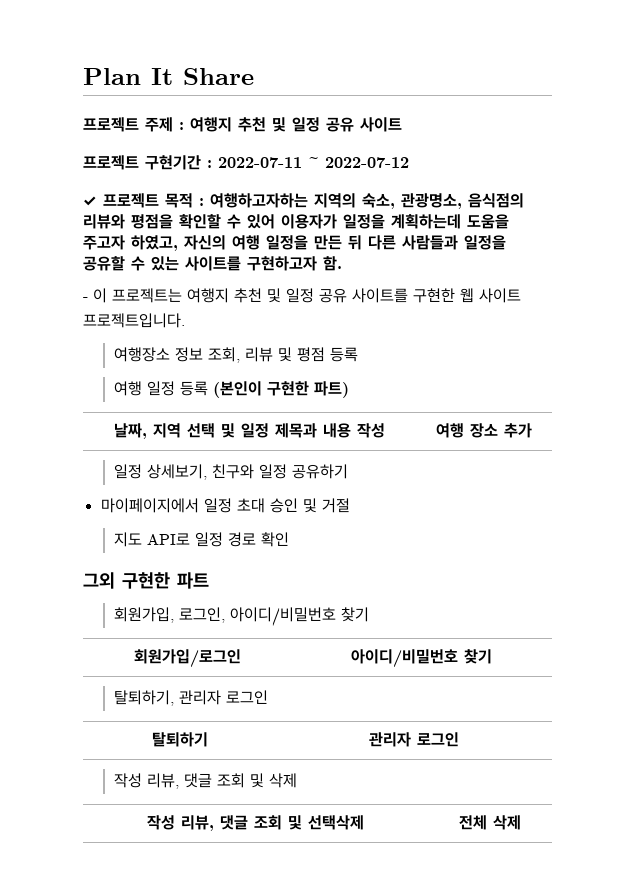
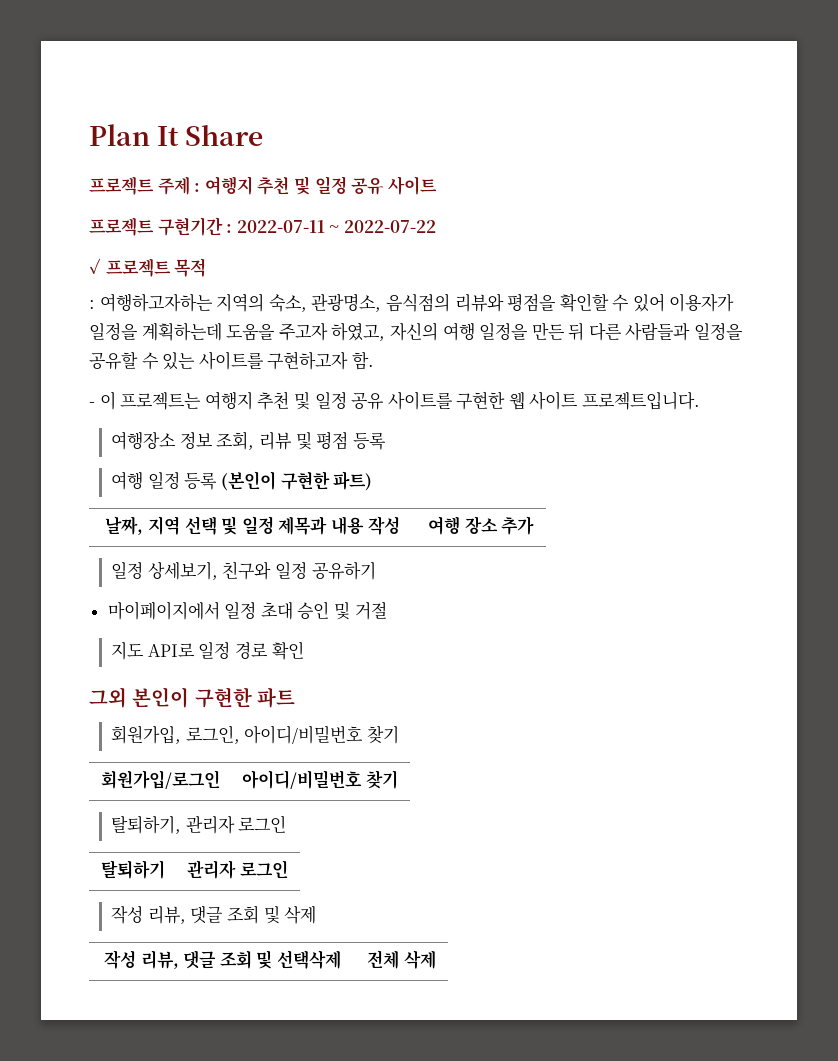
- 프로젝트 구현기간 : 2022-07-11 ~ 2022-07-12
+ 프로젝트 구현기간 : 2022-07-11 ~ 2022-07-22
- ✓ 프로젝트 목적 : 여행하고자하는 지역의 숙소, 관광명소, 음식점의 리뷰와 평점을 확인할 수 있어 이용자가 일정을 계획하는데 도움을 주고자 하였고, 자신의 여행 일정을 만든 뒤 다른 사람들과 일정을 공유할 수 있는 사이트를 구현하고자 함.
+ ✓ 프로젝트 목적
+ : 여행하고자하는 지역의 숙소, 관광명소, 음식점의 리뷰와 평점을 확인할 수 있어 이용자가 일정을 계획하는데 도움을 주고자 하였고, 자신의 여행 일정을 만든 뒤 다른 사람들과 일정을 공유할 수 있는 사이트를 구현하고자 함.
- 그외 구현한 파트
+ 그외 본인이 구현한 파트

